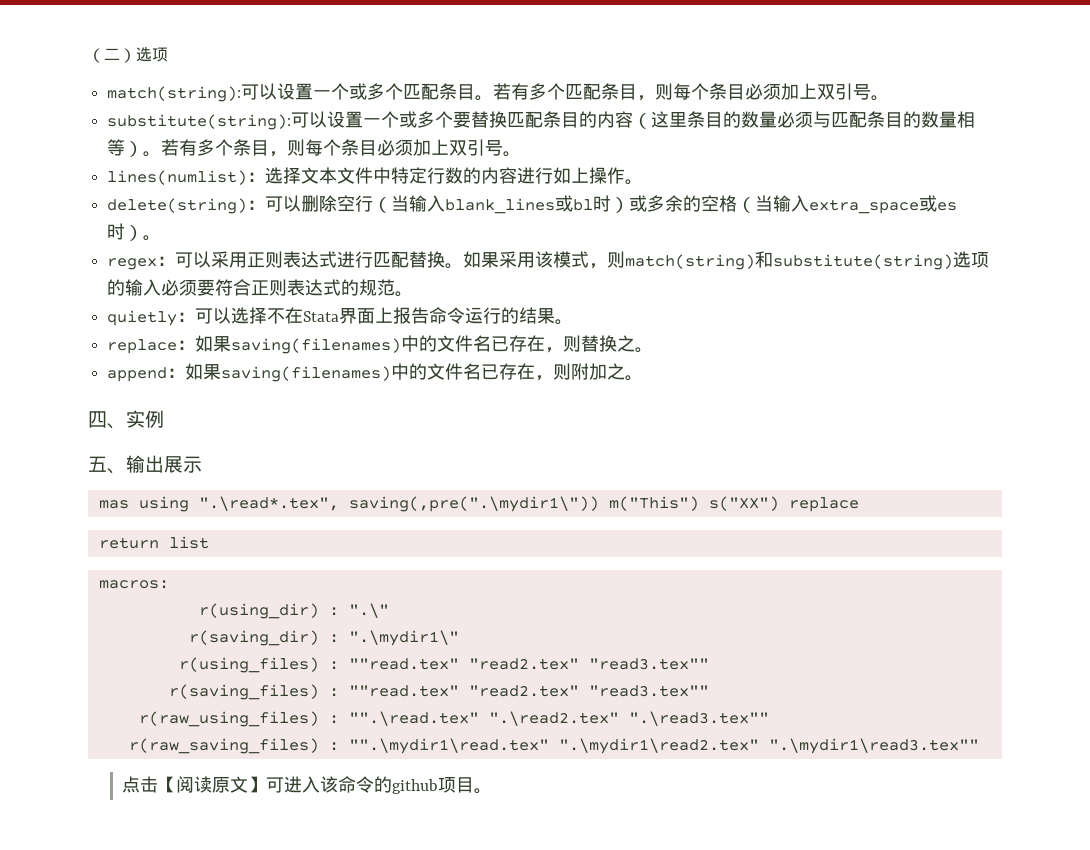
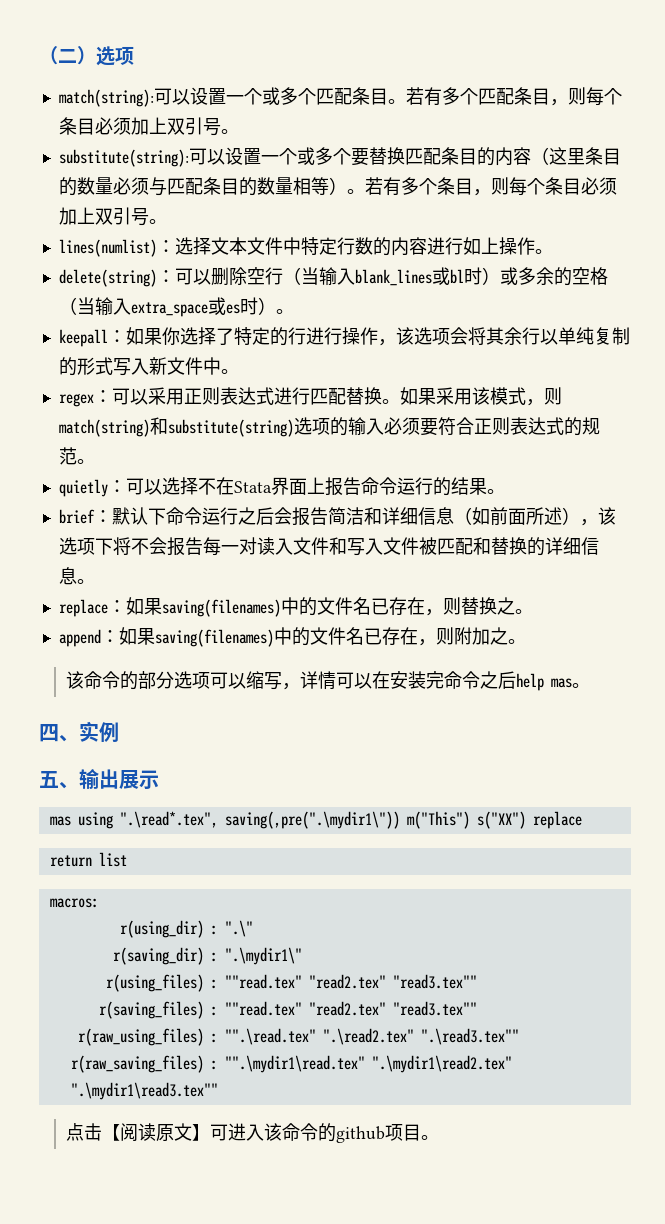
+ keepall：如果你选择了特定的行进行操作，该选项会将其余行以单纯复制的形式写入新文件中。
+ brief：默认下命令运行之后会报告简洁和详细信息（如前面所述），该选项下将不会报告每一对读入文件和写入文件被匹配和替换的详细信息。
+ 该命令的部分选项可以缩写，详情可以在安装完命令之后help mas。

